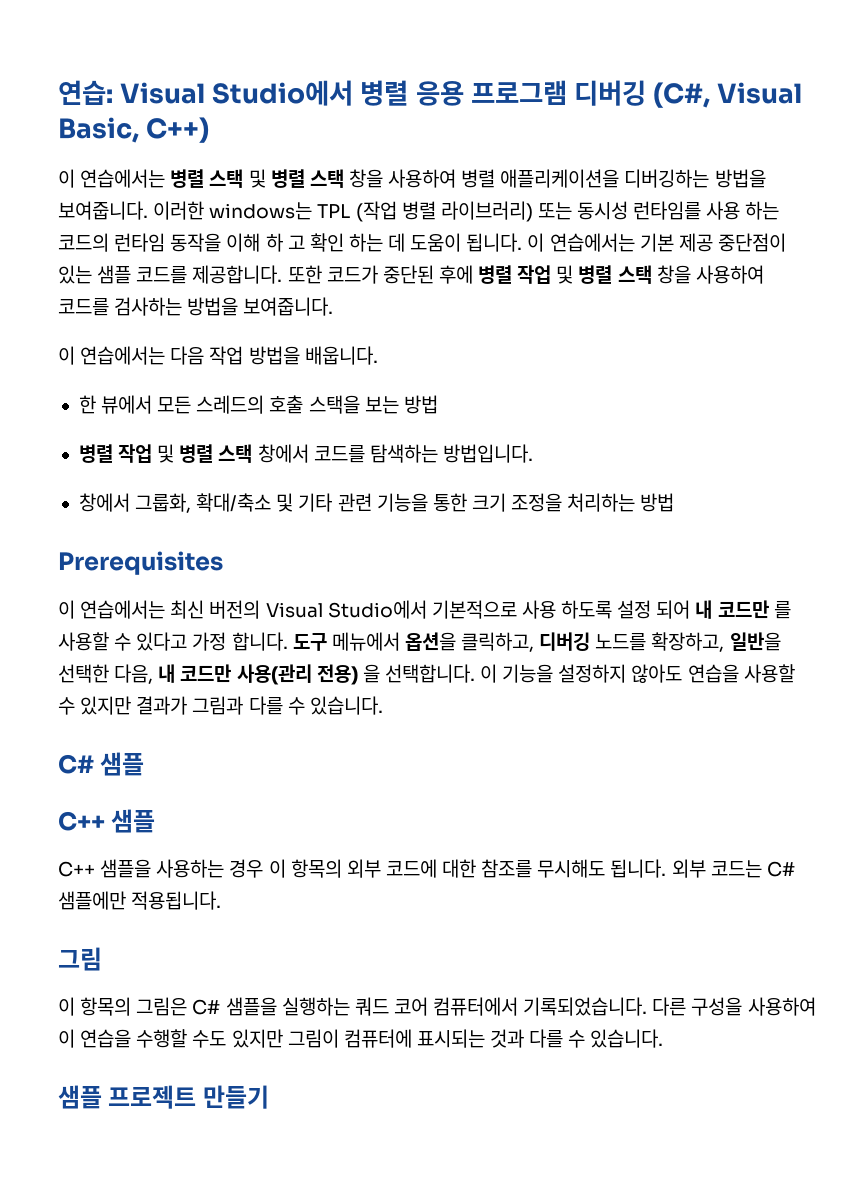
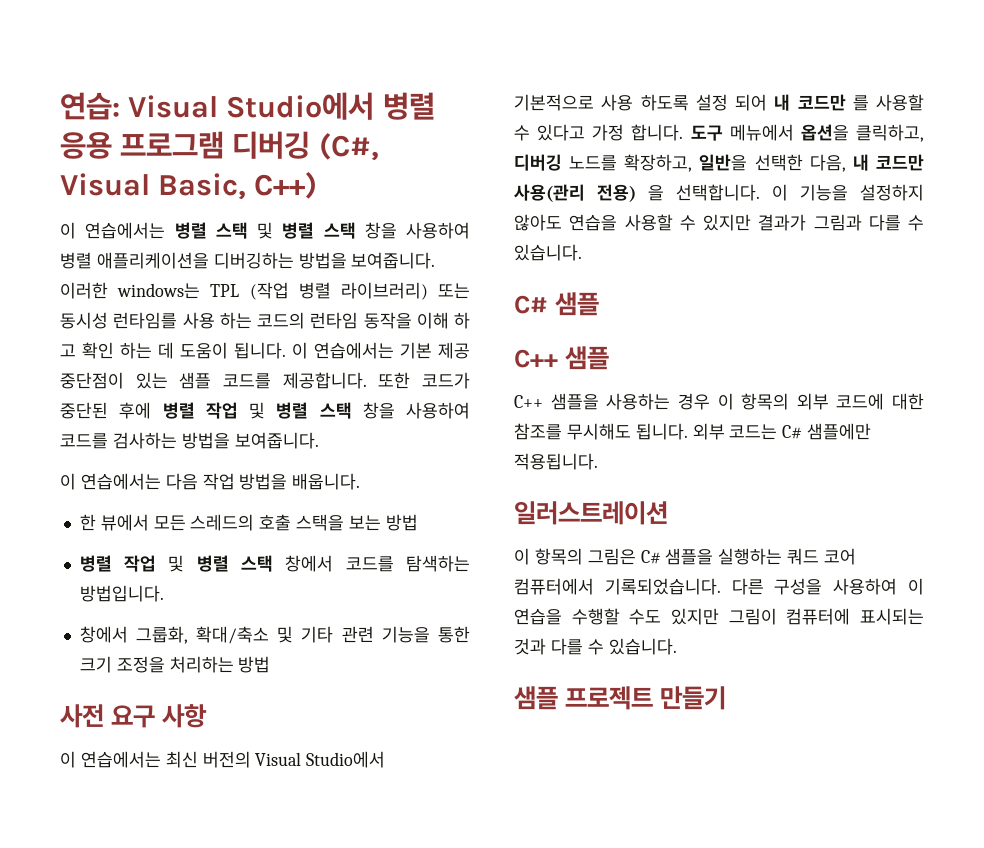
- Prerequisites
+ 사전 요구 사항
- 그림
+ 일러스트레이션

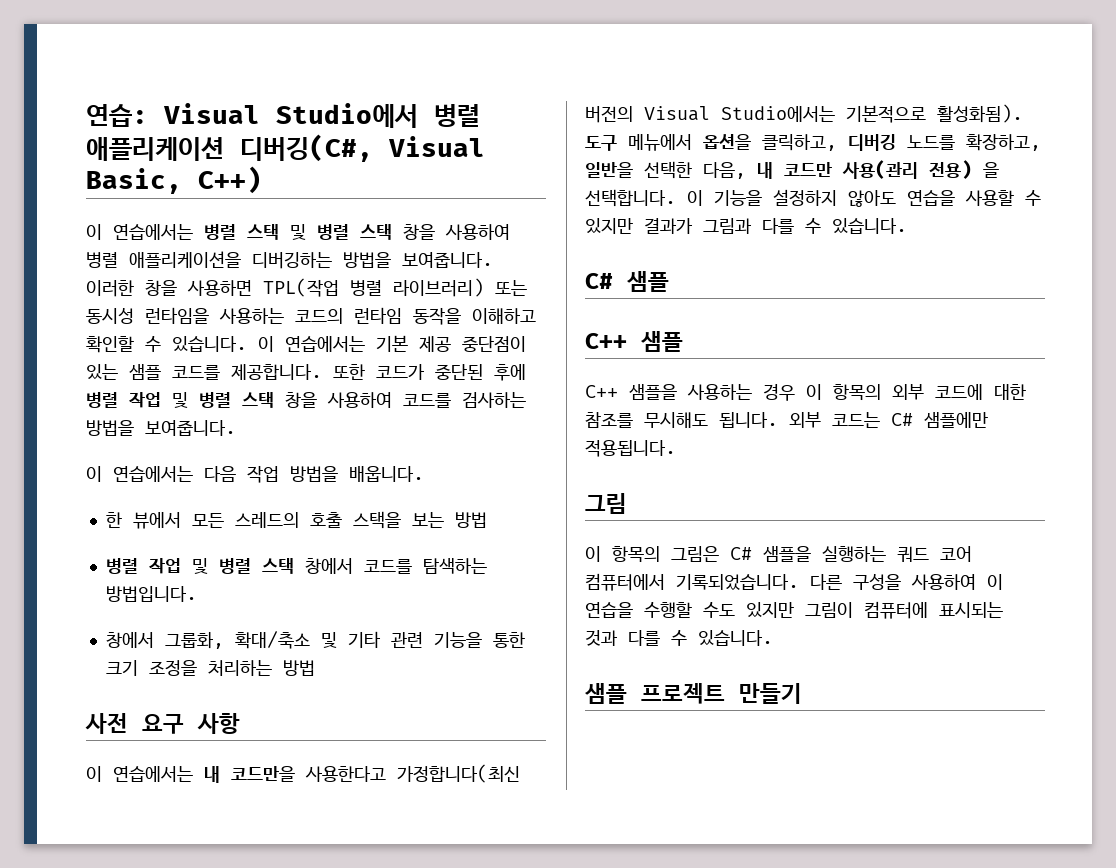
- 연습: Visual Studio에서 병렬 응용 프로그램 디버깅 (C#, Visual Basic, C++)
+ 연습: Visual Studio에서 병렬 애플리케이션 디버깅(C#, Visual Basic, C++)
- 이러한 windows는 TPL (작업 병렬 라이브러리) 또는 동시성 런타임를 사용 하는 코드의 런타임 동작을 이해 하 고 확인 하는 데 도움이 됩니다.
+ 이러한 창을 사용하면 TPL(작업 병렬 라이브러리) 또는 동시성 런타임을 사용하는 코드의 런타임 동작을 이해하고 확인할 수 있습니다.
- 이 연습에서는 최신 버전의 Visual Studio에서 기본적으로 사용 하도록 설정 되어 내 코드만 를 사용할 수 있다고 가정 합니다.
+ 이 연습에서는 내 코드만을 사용한다고 가정합니다(최신 버전의 Visual Studio에서는 기본적으로 활성화됨).
- 일러스트레이션
+ 그림

